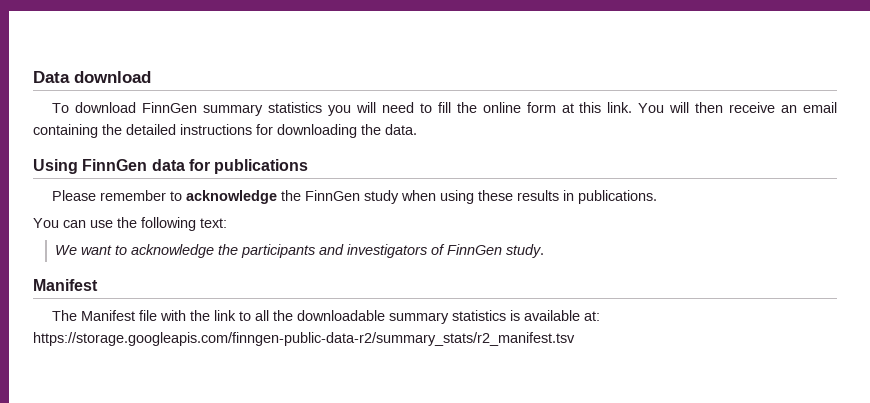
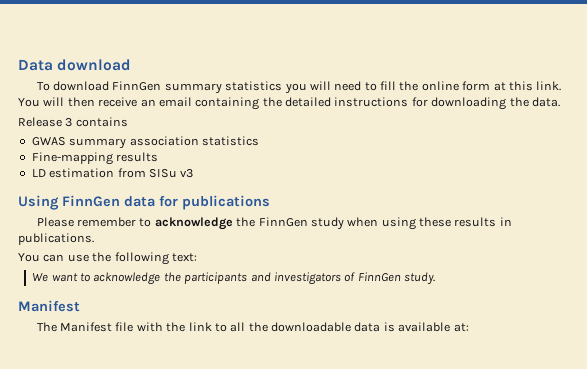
+ Release 3 contains
+ GWAS summary association statistics
+ Fine-mapping results
+ LD estimation from SISu v3
- The Manifest file with the link to all the downloadable summary statistics is available at: https://storage.googleapis.com/finngen-public-data-r2/summary_stats/r2_manifest.tsv
+ The Manifest file with the link to all the downloadable data is available at:

